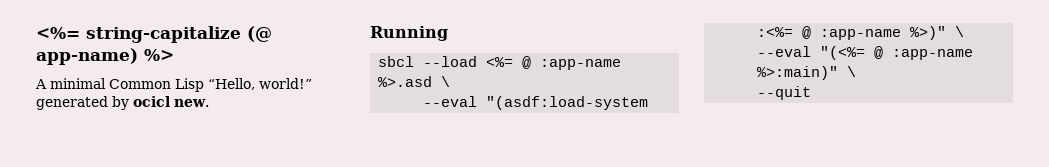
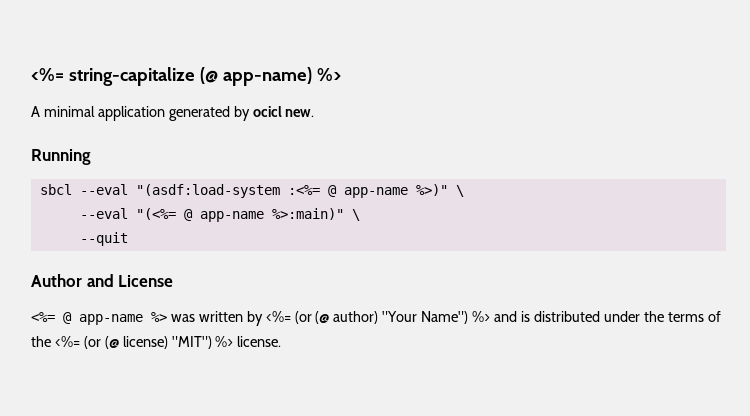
- A minimal Common Lisp “Hello, world!” generated by ocicl new.
+ A minimal application generated by ocicl new.
- sbcl --load <%= @ :app-name %>.asd \
- --eval "(asdf:load-system :<%= @ :app-name %>)" \
+ sbcl --eval "(asdf:load-system :<%= @ app-name %>)" \
- --eval "(<%= @ :app-name %>:main)" \
+ --eval "(<%= @ app-name %>:main)" \
+ Author and License
+ <%= @ app-name %> was written by <%= (or (@ author) "Your Name") %> and is distributed under the terms of the <%= (or (@ license) "MIT") %> license.

